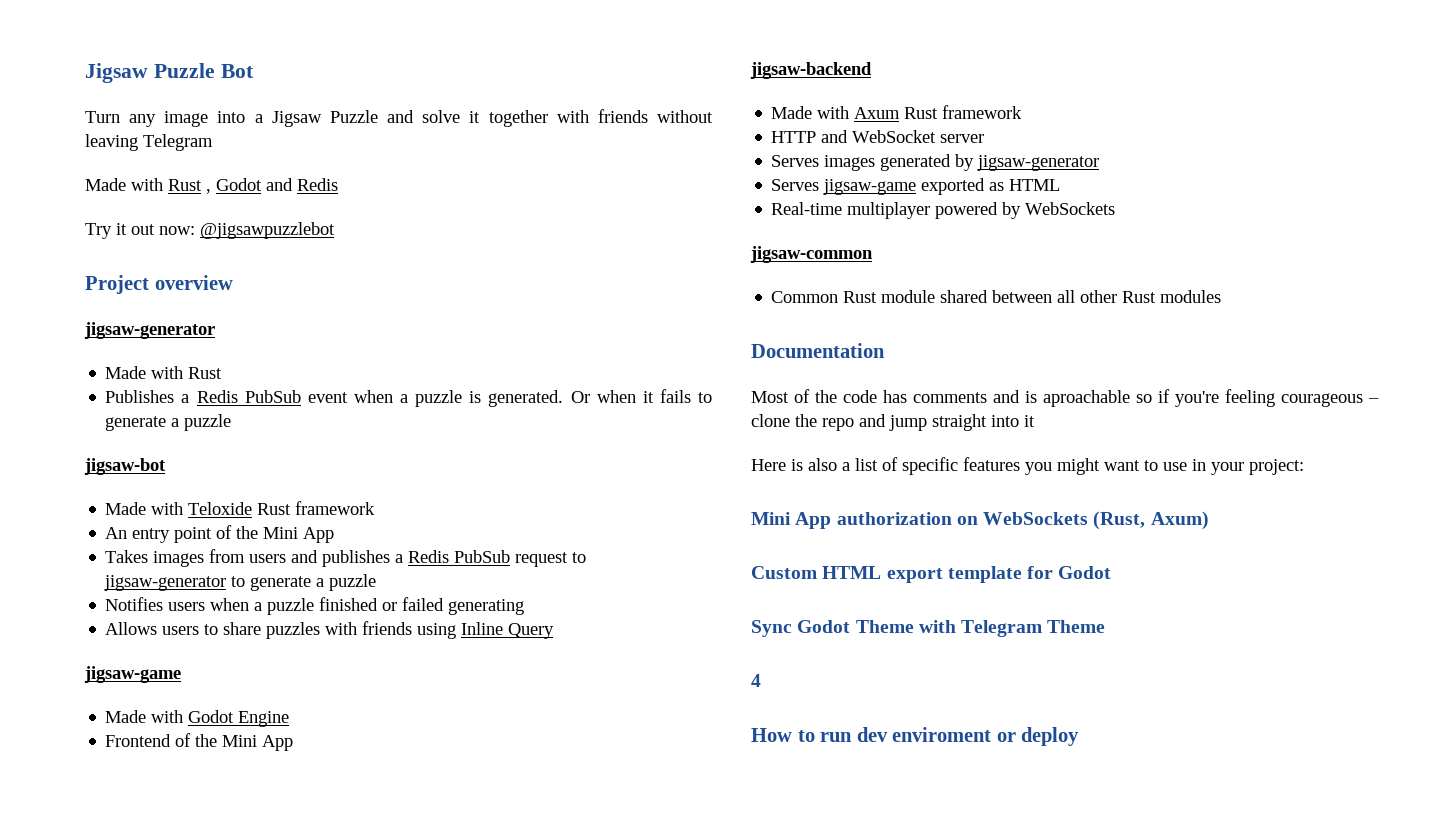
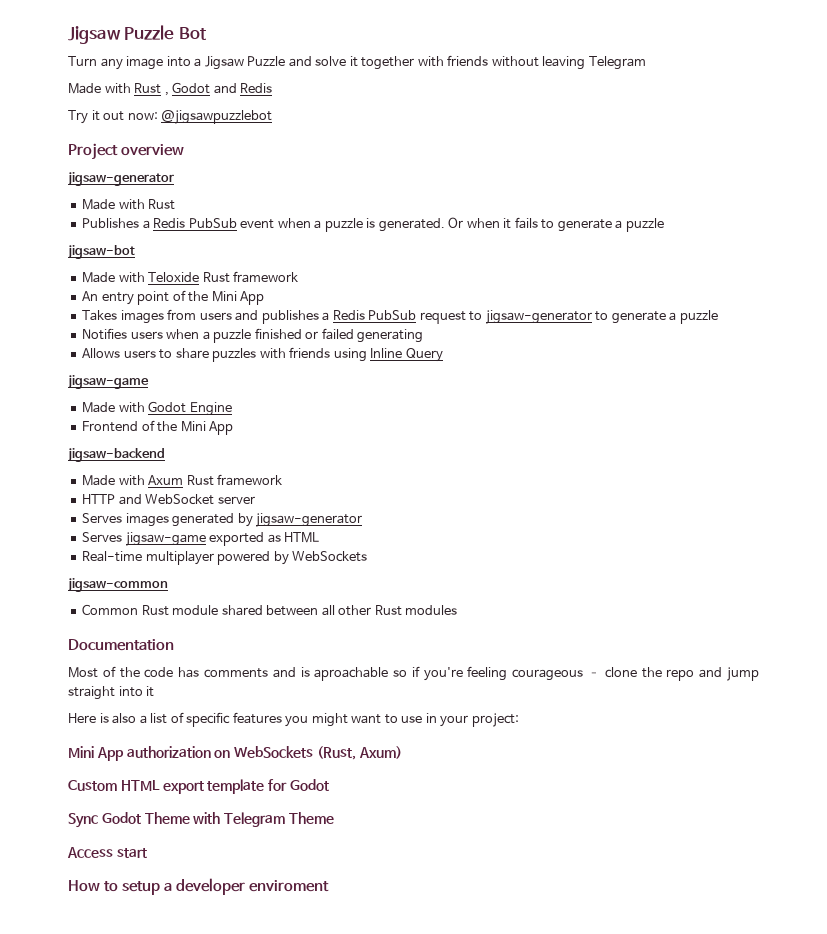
- 4
+ Access start
- How to run dev enviroment or deploy
+ How to setup a developer enviroment

